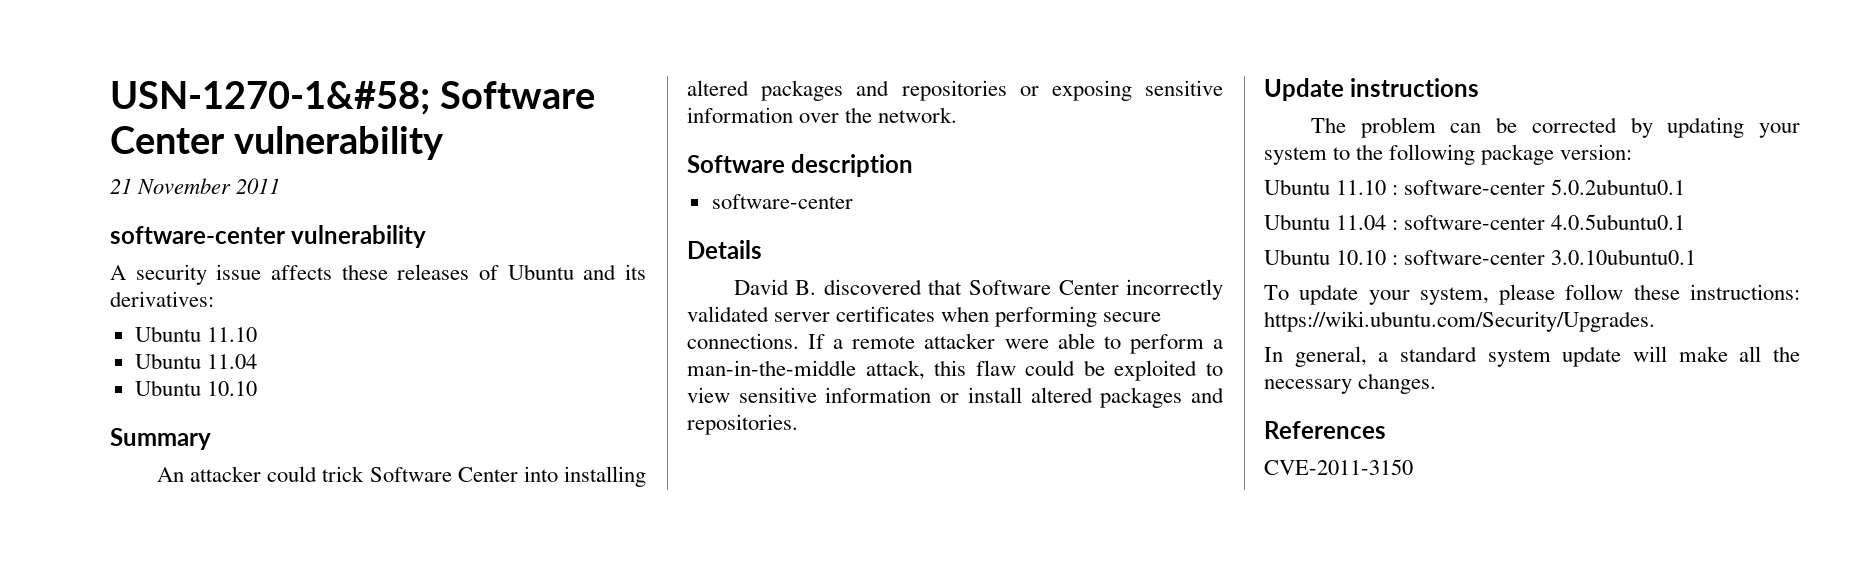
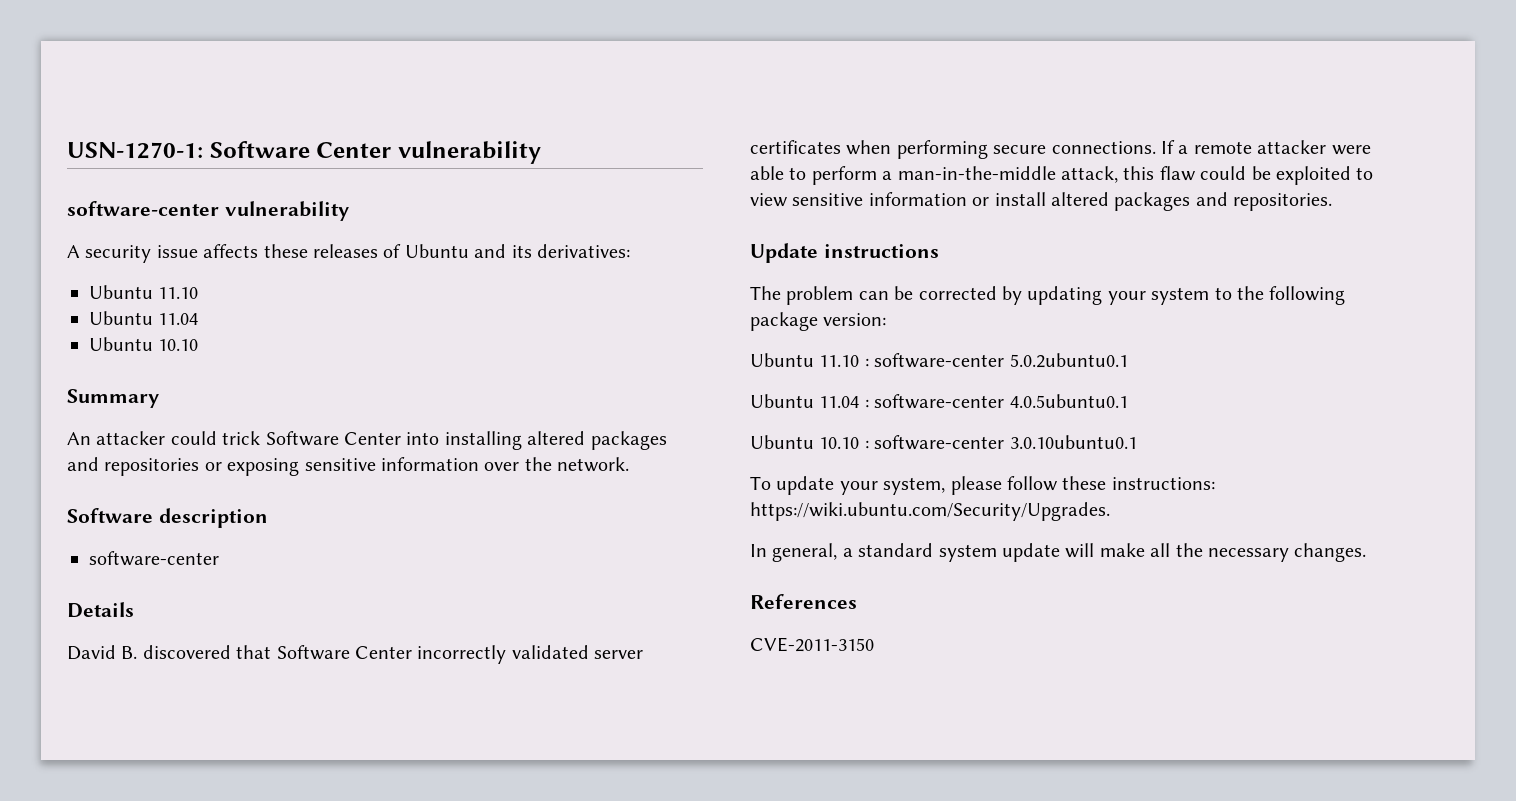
- USN-1270-1&#58; Software Center vulnerability
+ USN-1270-1: Software Center vulnerability
- 21 November 2011

